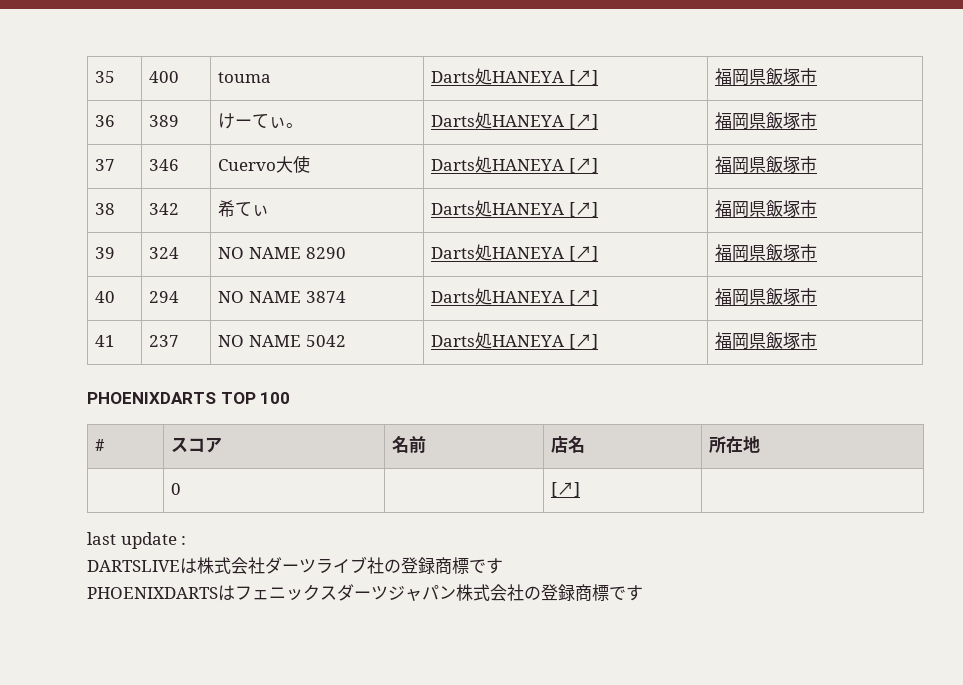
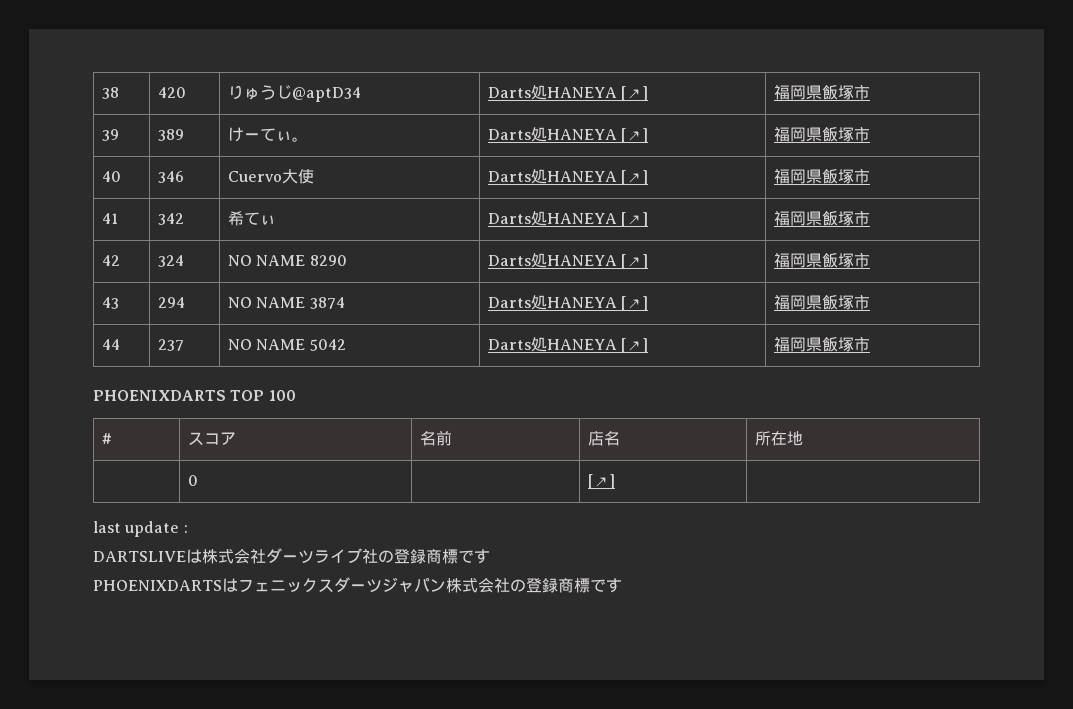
- 35 | 400 | touma | Darts処HANEYA [↗] | 福岡県飯塚市
- 36 | 389 | けーてぃ。 | Darts処HANEYA [↗] | 福岡県飯塚市
+ 38 | 420 | りゅうじ@aptD34 | Darts処HANEYA [↗] | 福岡県飯塚市
+ 39 | 389 | けーてぃ。 | Darts処HANEYA [↗] | 福岡県飯塚市
- 37 | 346 | Cuervo大使 | Darts処HANEYA [↗] | 福岡県飯塚市
+ 40 | 346 | Cuervo大使 | Darts処HANEYA [↗] | 福岡県飯塚市
- 38 | 342 | 希てぃ | Darts処HANEYA [↗] | 福岡県飯塚市
+ 41 | 342 | 希てぃ | Darts処HANEYA [↗] | 福岡県飯塚市
- 39 | 324 | NO NAME 8290 | Darts処HANEYA [↗] | 福岡県飯塚市
+ 42 | 324 | NO NAME 8290 | Darts処HANEYA [↗] | 福岡県飯塚市
- 40 | 294 | NO NAME 3874 | Darts処HANEYA [↗] | 福岡県飯塚市
+ 43 | 294 | NO NAME 3874 | Darts処HANEYA [↗] | 福岡県飯塚市
- 41 | 237 | NO NAME 5042 | Darts処HANEYA [↗] | 福岡県飯塚市
+ 44 | 237 | NO NAME 5042 | Darts処HANEYA [↗] | 福岡県飯塚市

